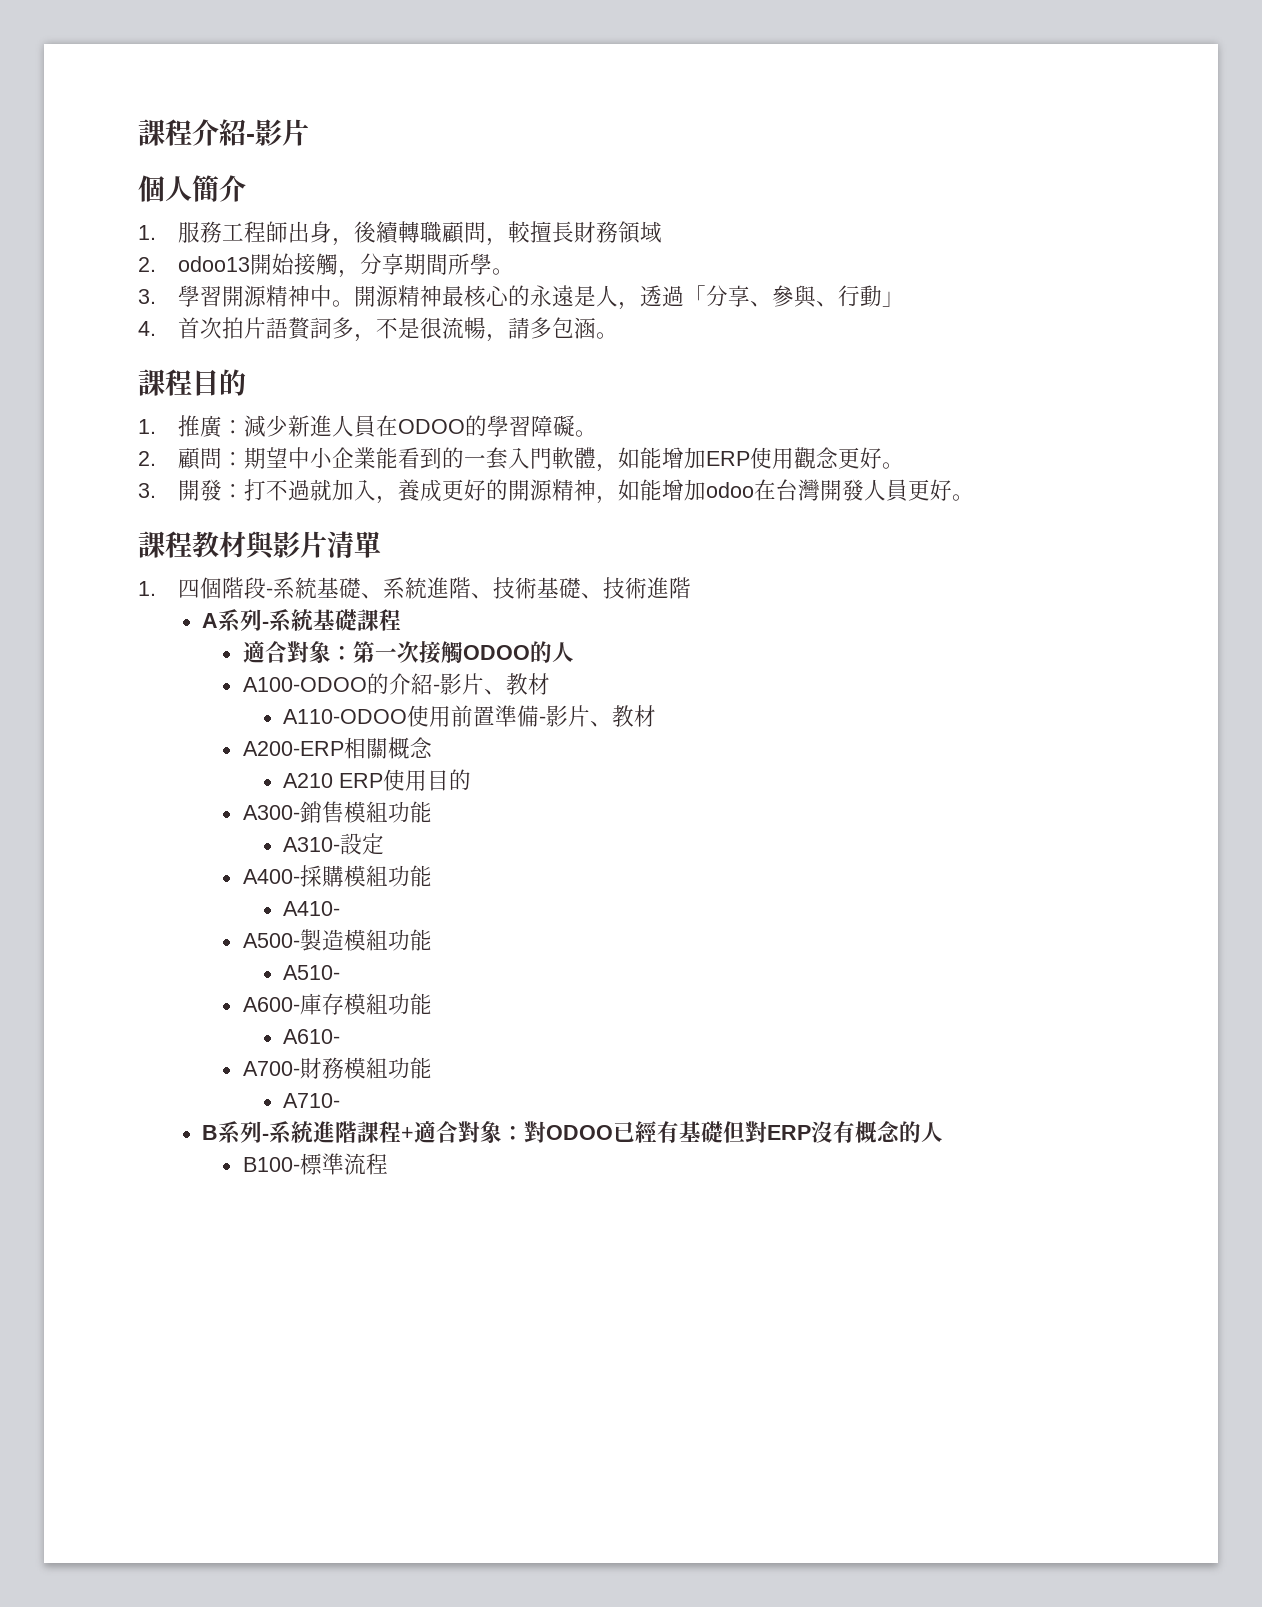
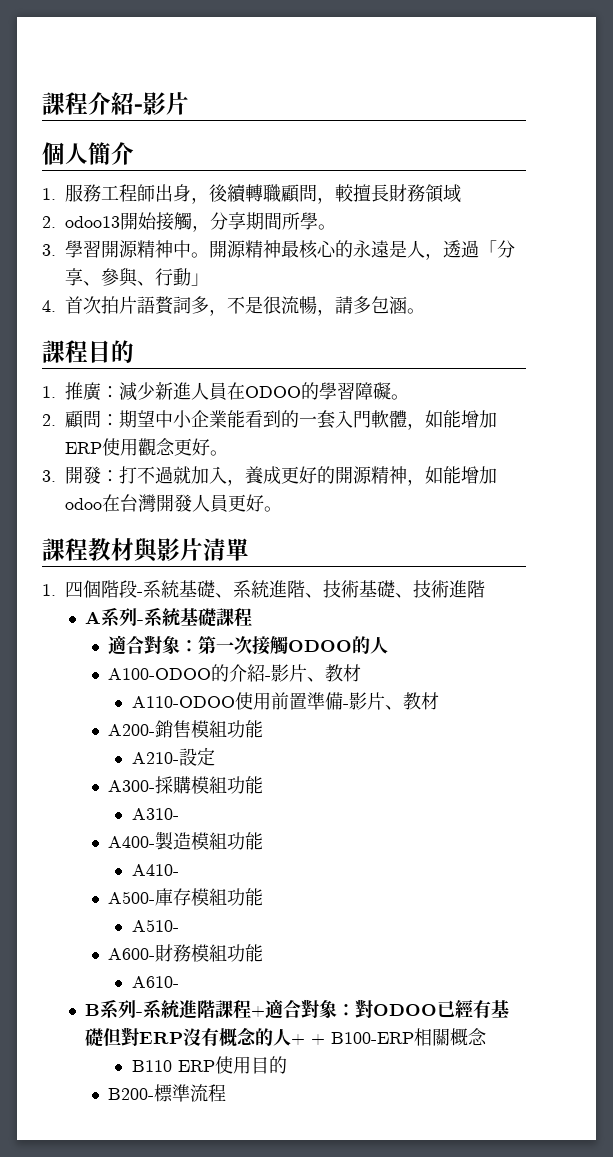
- A200-ERP相關概念
- A210 ERP使用目的
- A300-銷售模組功能
+ A200-銷售模組功能
- A310-設定
+ A210-設定
- A400-採購模組功能
+ A300-採購模組功能
+ A310-
+ A400-製造模組功能
- A500-製造模組功能
+ A500-庫存模組功能
- A600-庫存模組功能
- A610-
- A700-財務模組功能
+ A600-財務模組功能
- A710-
+ A610-
- B系列-系統進階課程+適合對象：對ODOO已經有基礎但對ERP沒有概念的人
- B100-標準流程
+ B系列-系統進階課程+適合對象：對ODOO已經有基礎但對ERP沒有概念的人+ + B100-ERP相關概念
+ B110 ERP使用目的
+ B200-標準流程

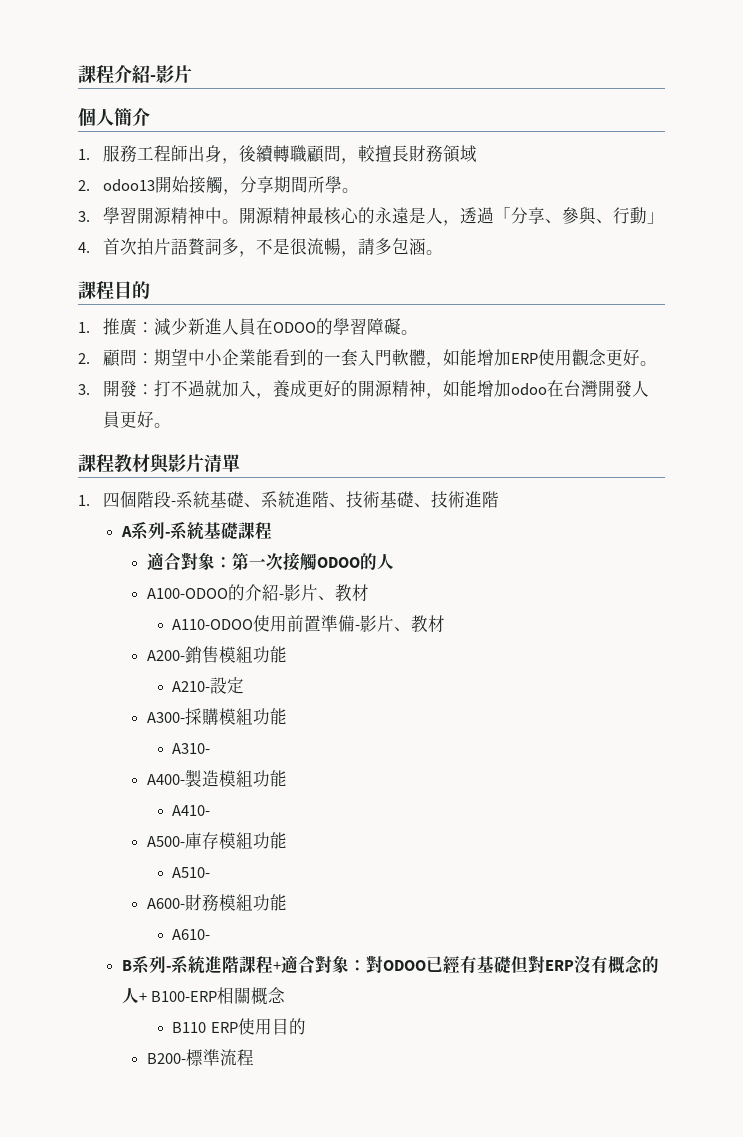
- B系列-系統進階課程+適合對象：對ODOO已經有基礎但對ERP沒有概念的人+ + B100-ERP相關概念
+ B系列-系統進階課程+適合對象：對ODOO已經有基礎但對ERP沒有概念的人+ B100-ERP相關概念

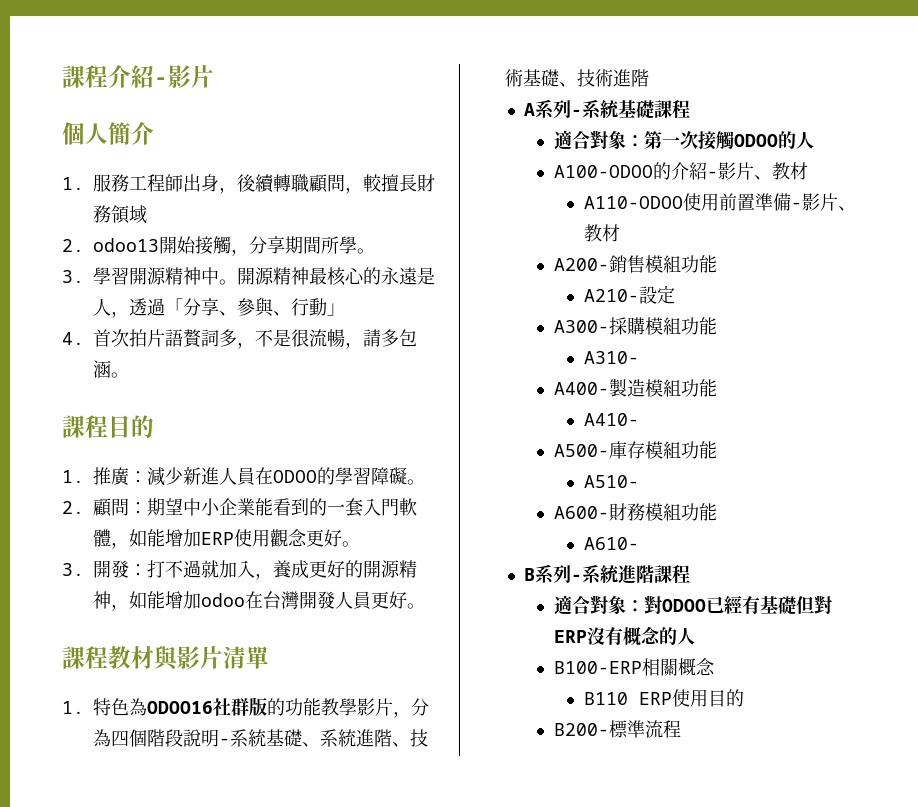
- 1.四個階段-系統基礎、系統進階、技術基礎、技術進階
+ 1.特色為ODOO16社群版的功能教學影片，分為四個階段說明-系統基礎、系統進階、技術基礎、技術進階
- B系列-系統進階課程+適合對象：對ODOO已經有基礎但對ERP沒有概念的人+ B100-ERP相關概念
+ B系列-系統進階課程
+ 適合對象：對ODOO已經有基礎但對ERP沒有概念的人
+ B100-ERP相關概念

